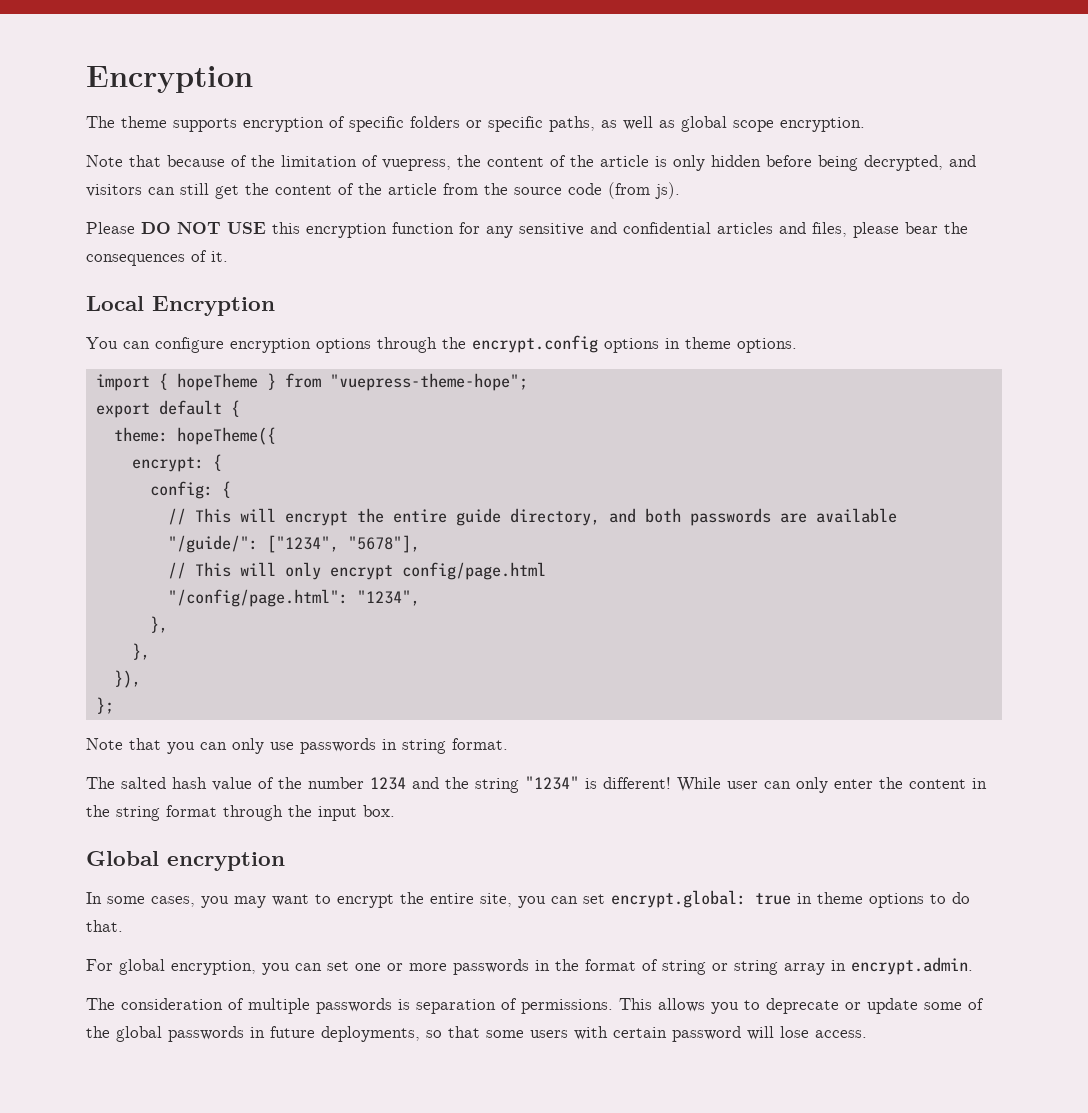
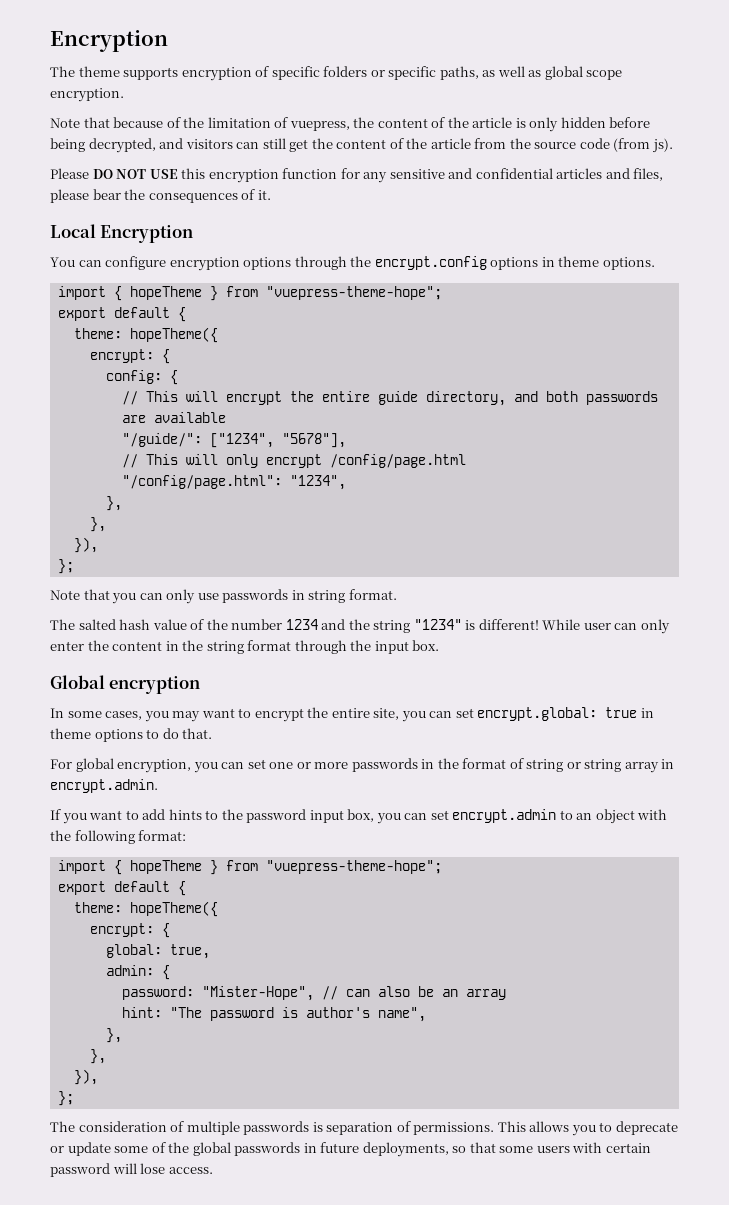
- // This will only encrypt config/page.html
+ // This will only encrypt /config/page.html
+ If you want to add hints to the password input box, you can set encrypt.admin to an object with the following format:
+ import { hopeTheme } from "vuepress-theme-hope";
+ export default {
+ theme: hopeTheme({
+ encrypt: {
+ global: true,
+ admin: {
+ password: "Mister-Hope", // can also be an array
+ hint: "The password is author's name",
+ },
+ },
+ }),
+ };

